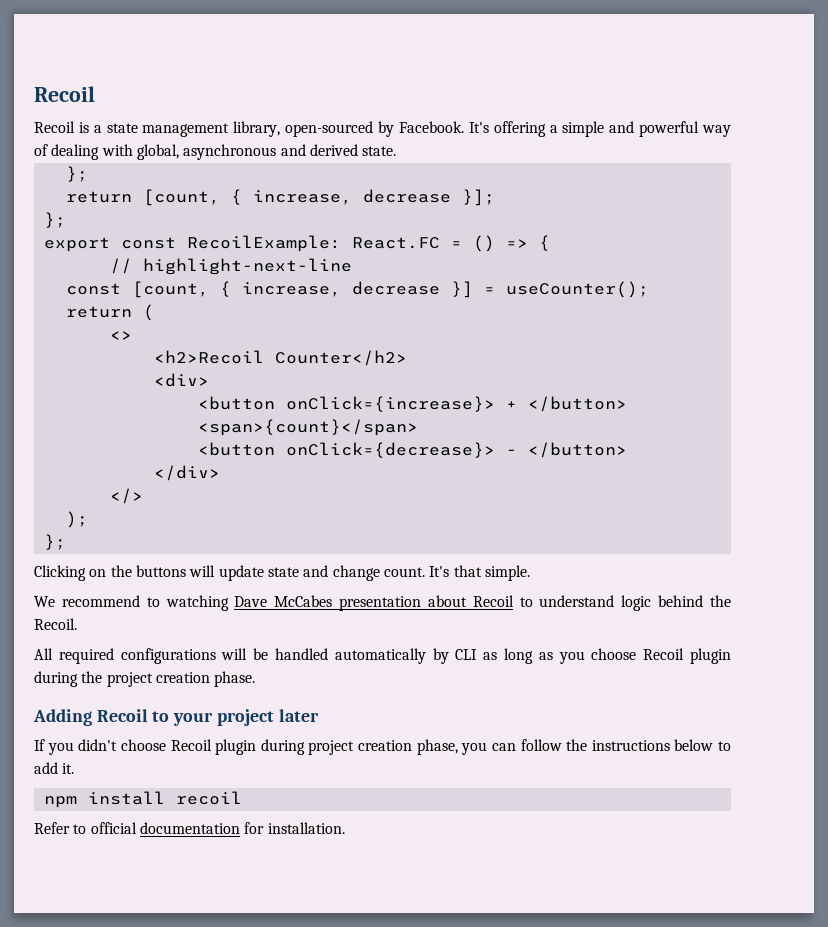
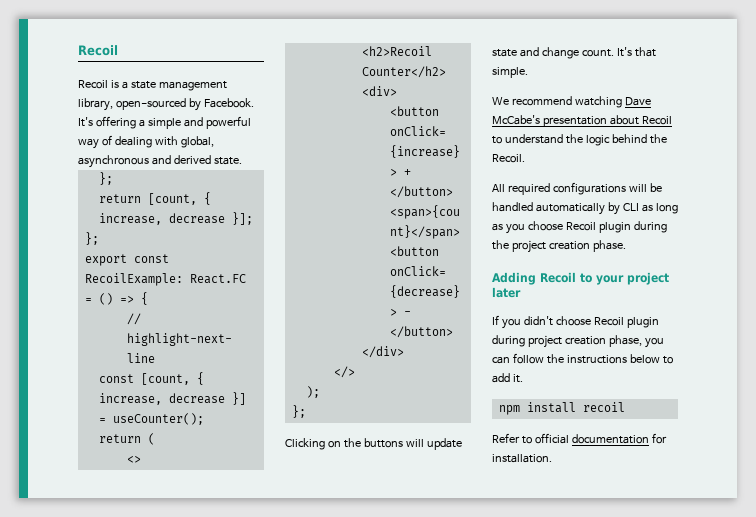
- We recommend to watching Dave McCabes presentation about Recoil to understand logic behind the Recoil.
+ We recommend watching Dave McCabe's presentation about Recoil to understand the logic behind the Recoil.

